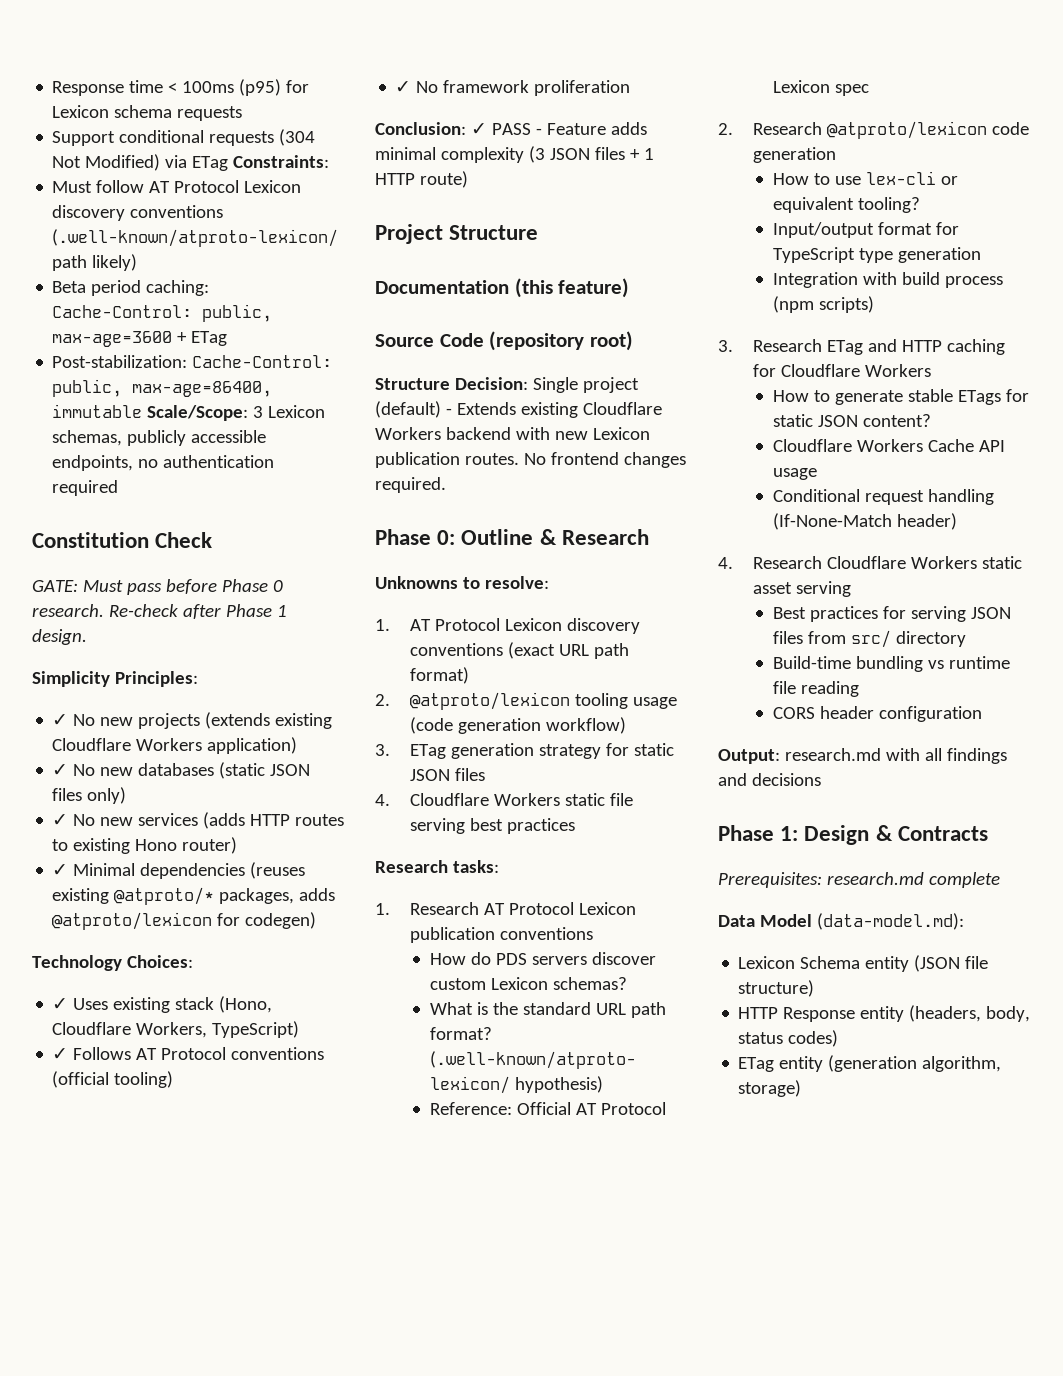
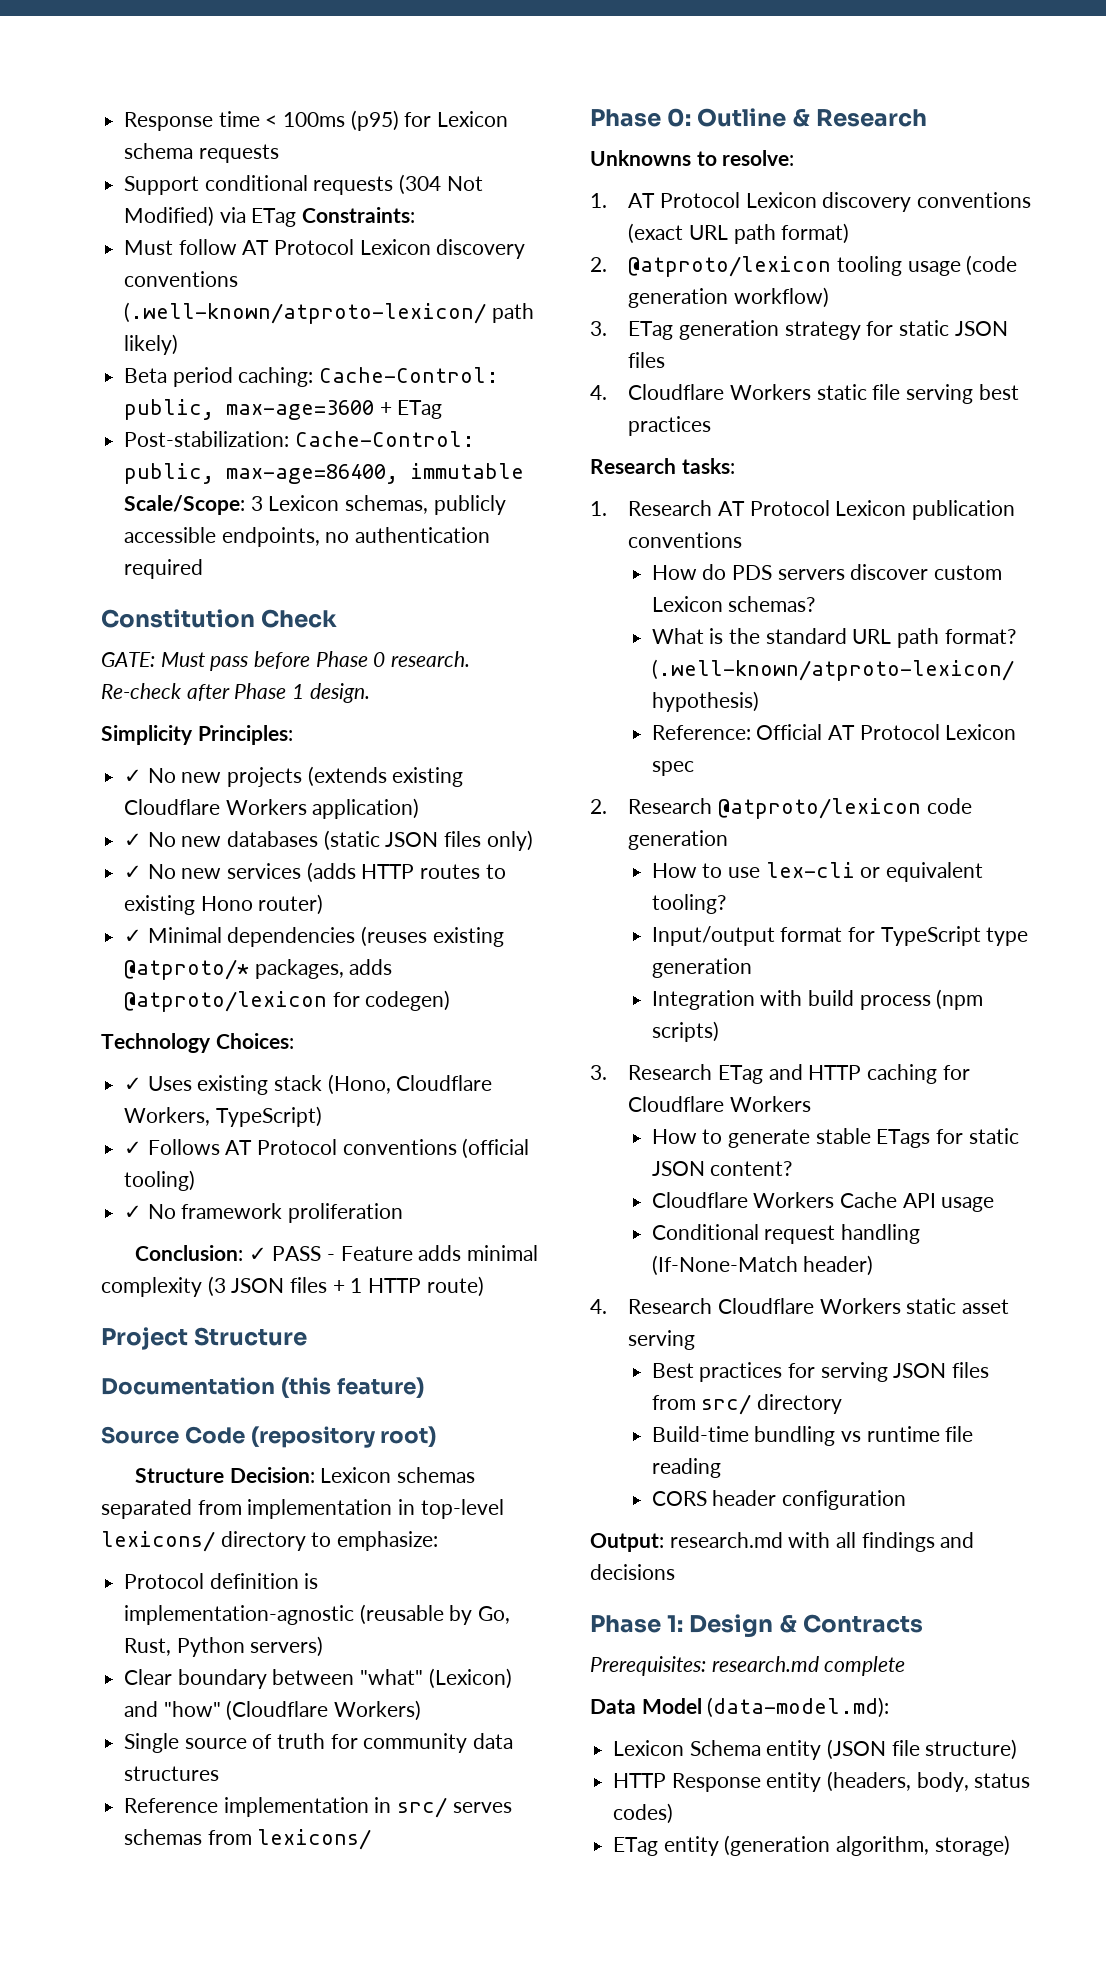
- Structure Decision: Single project (default) - Extends existing Cloudflare Workers backend with new Lexicon publication routes. No frontend changes required.
+ Structure Decision: Lexicon schemas separated from implementation in top-level lexicons/ directory to emphasize:
+ Protocol definition is implementation-agnostic (reusable by Go, Rust, Python servers)
+ Clear boundary between "what" (Lexicon) and "how" (Cloudflare Workers)
+ Single source of truth for community data structures
+ Reference implementation in src/ serves schemas from lexicons/

